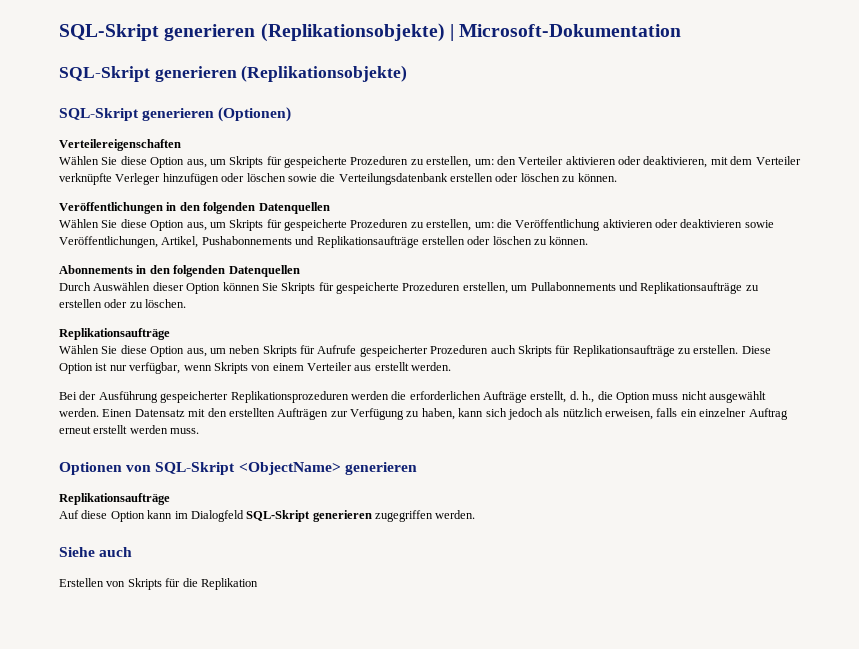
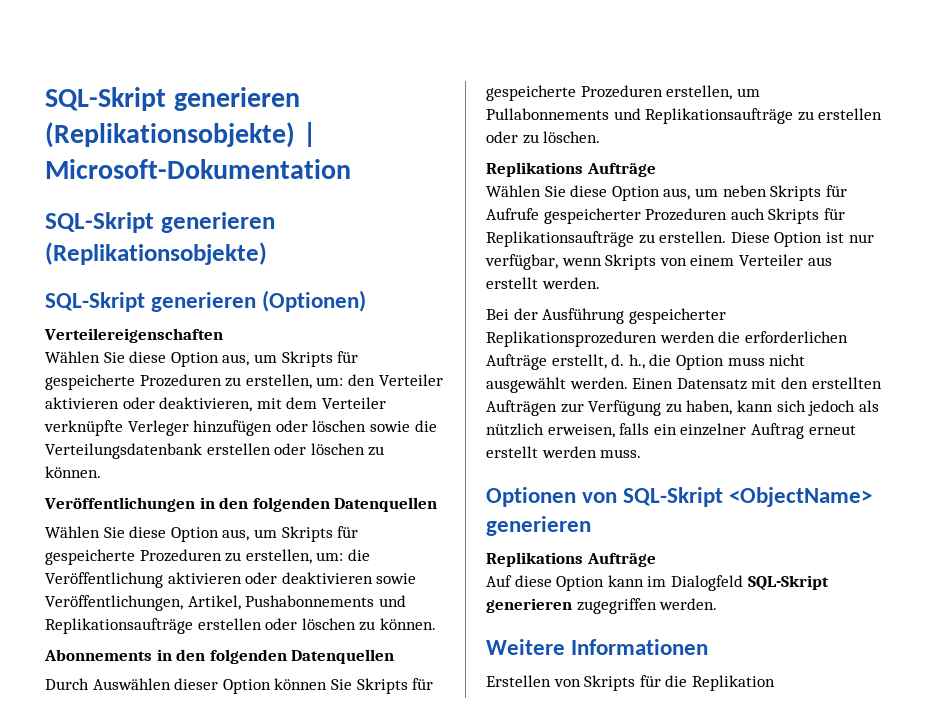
  Durch Auswählen dieser Option können Sie Skripts für gespeicherte Prozeduren erstellen, um Pullabonnements und Replikationsaufträge zu erstellen oder zu löschen.
- Replikationsaufträge
+ Replikations Aufträge
  Optionen von SQL-Skript <ObjectName> generieren
- Replikationsaufträge
+ Replikations Aufträge
- Siehe auch
+ Weitere Informationen

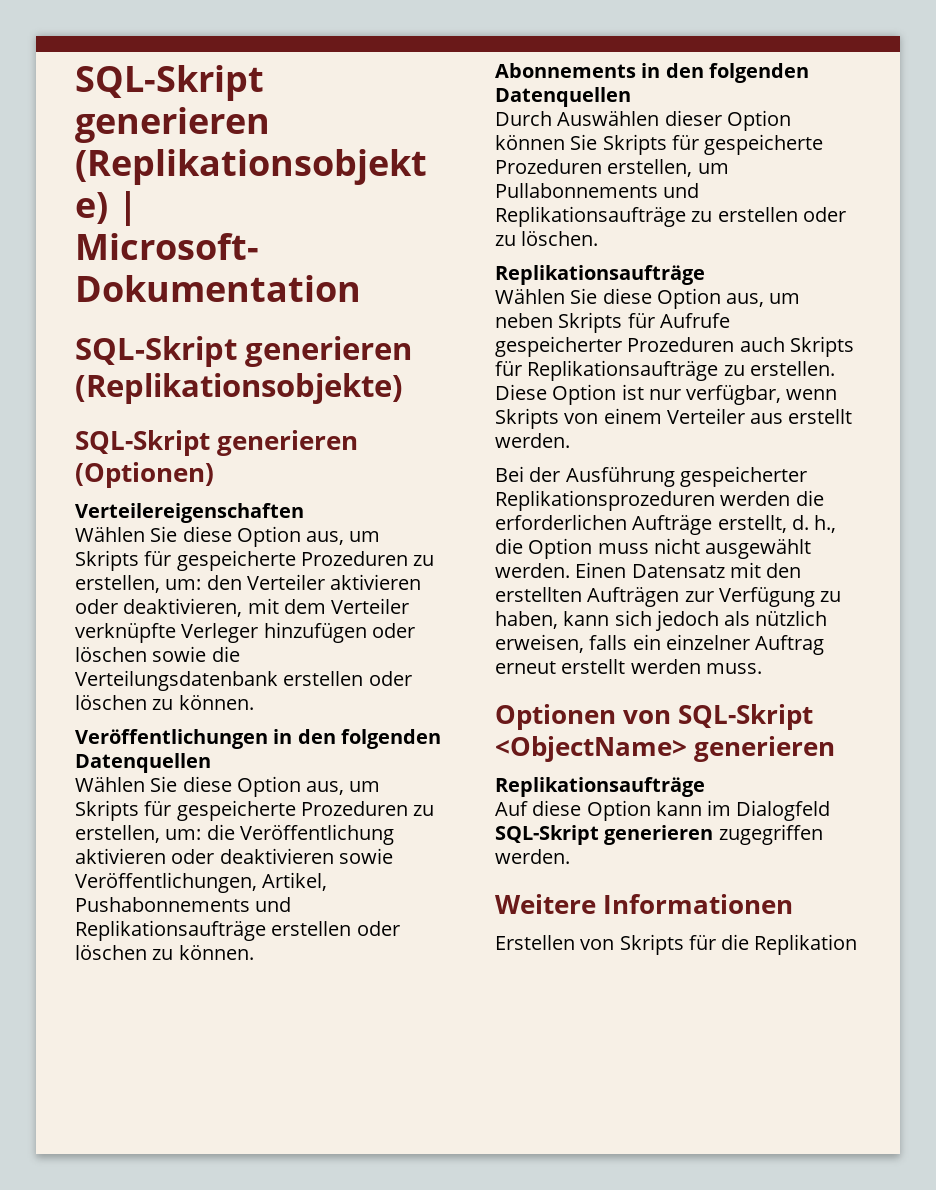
  Durch Auswählen dieser Option können Sie Skripts für gespeicherte Prozeduren erstellen, um Pullabonnements und Replikationsaufträge zu erstellen oder zu löschen.
- Replikations Aufträge
+ Replikationsaufträge
  Optionen von SQL-Skript <ObjectName> generieren
- Replikations Aufträge
+ Replikationsaufträge

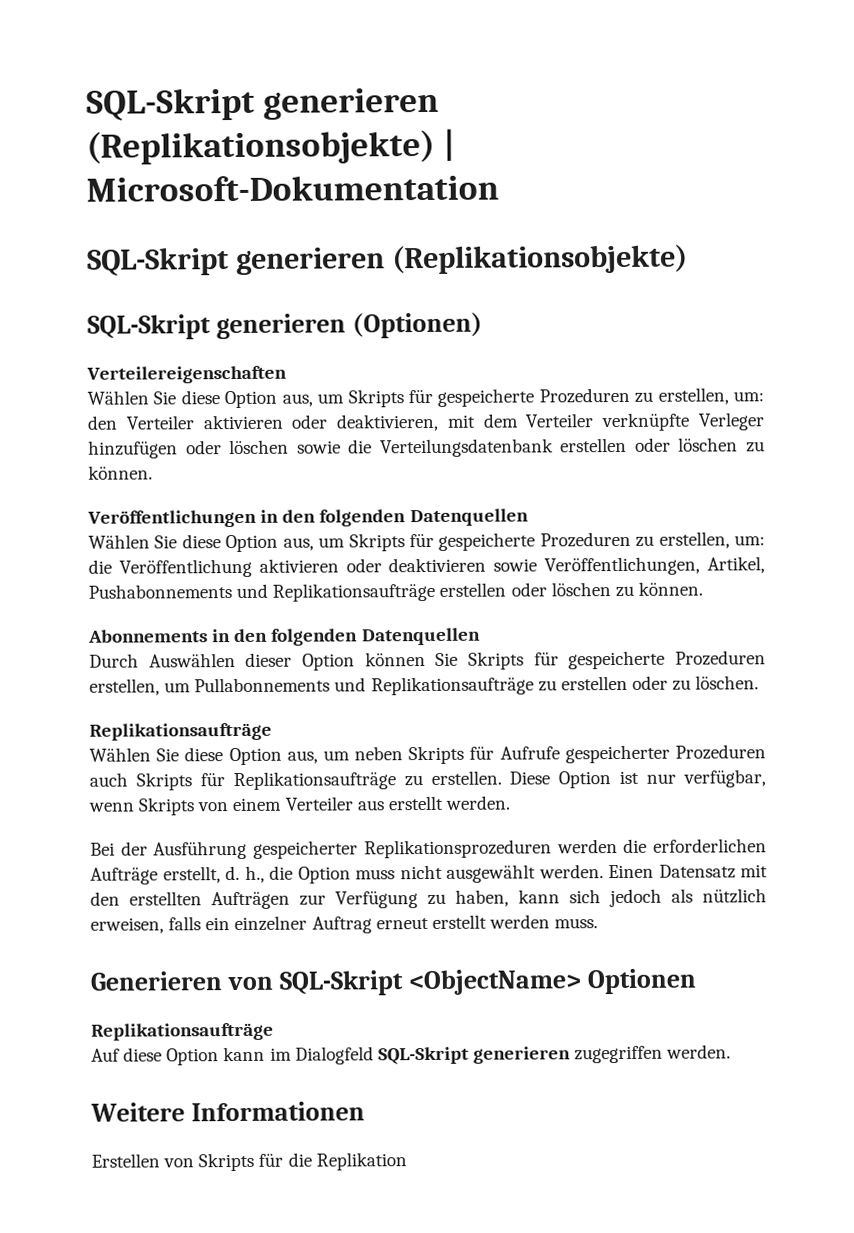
- Optionen von SQL-Skript <ObjectName> generieren
+ Generieren von SQL-Skript <ObjectName> Optionen

